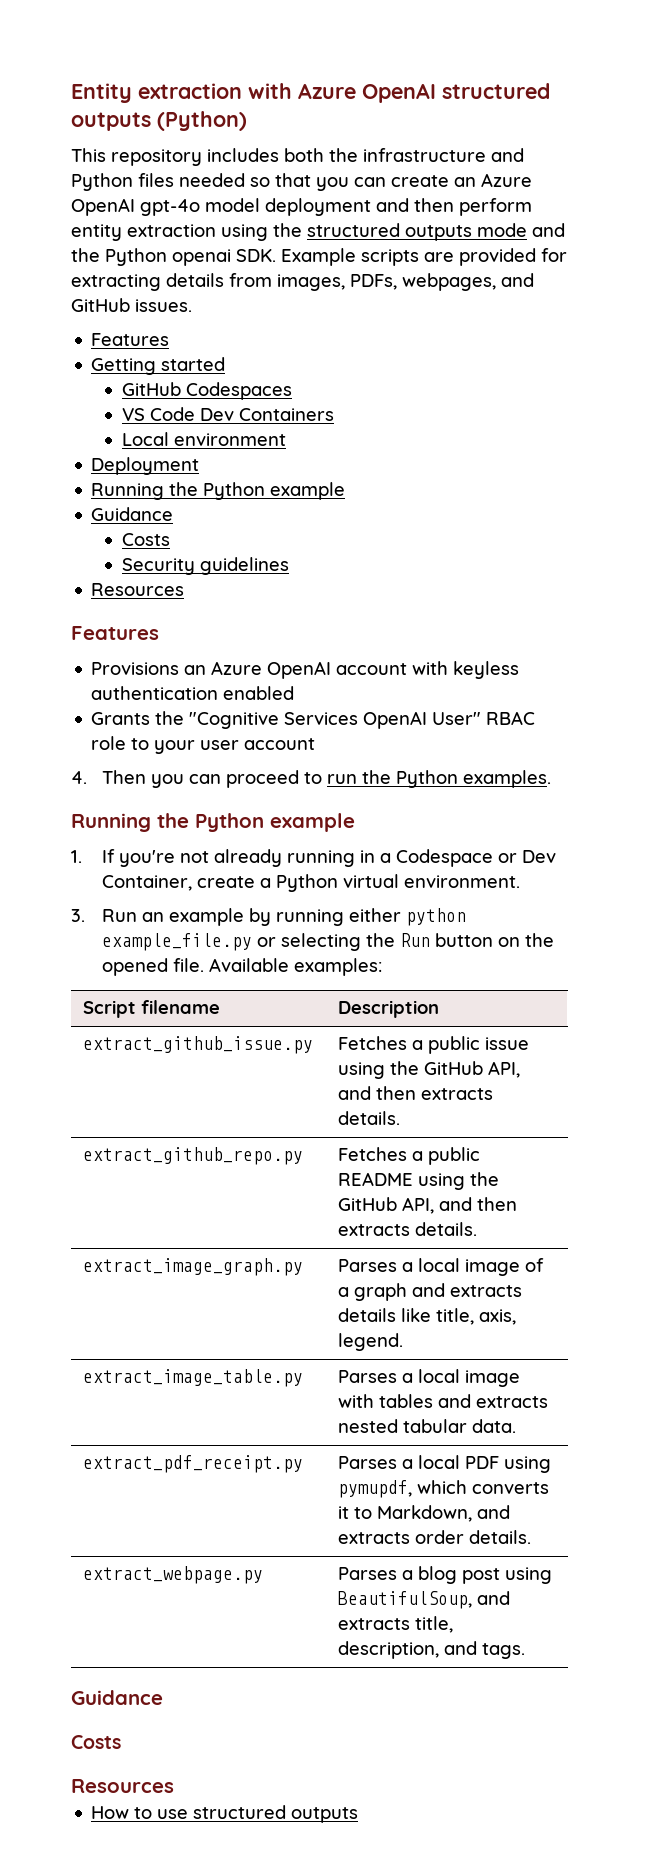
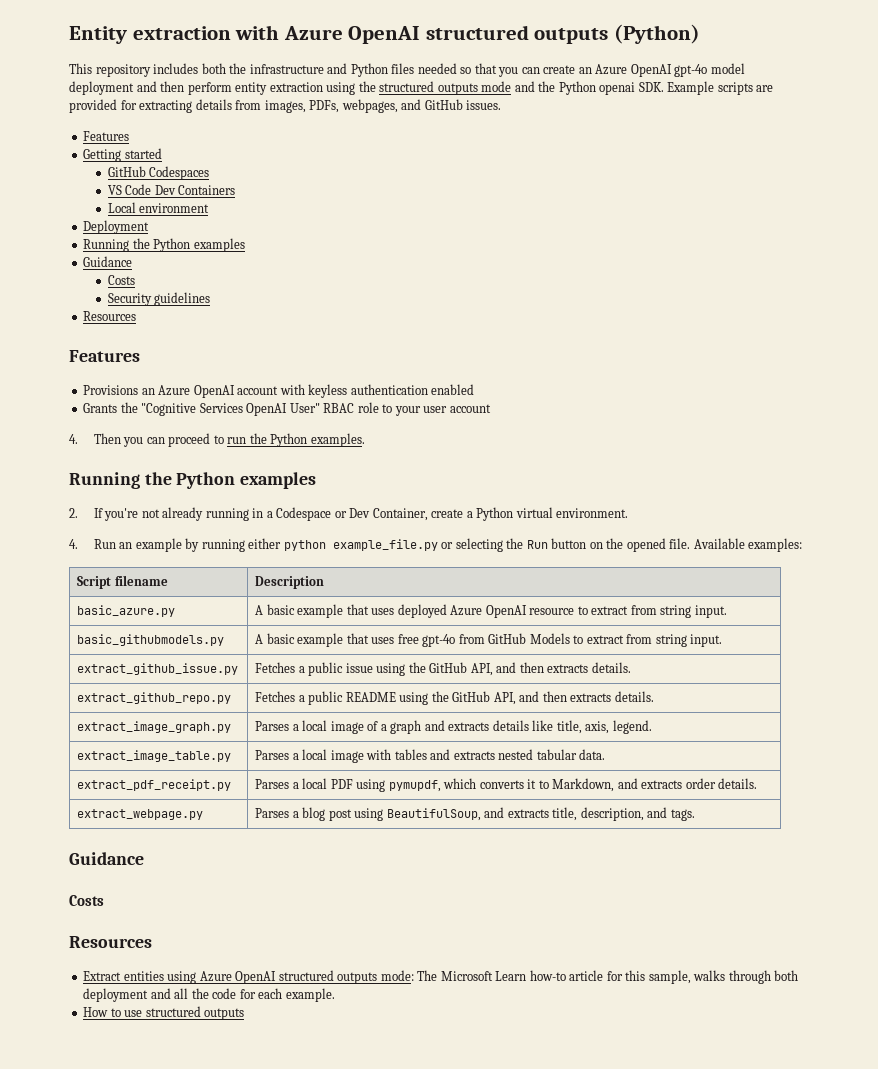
  Deployment
- Running the Python example
+ Running the Python examples
  4. Then you can proceed to run the Python examples.
- Running the Python example
- 1. If you're not already running in a Codespace or Dev Container, create a Python virtual environment.
+ Running the Python examples
+ 2. If you're not already running in a Codespace or Dev Container, create a Python virtual environment.
- 3. Run an example by running either python example_file.py or selecting the Run button on the opened file.
+ 4. Run an example by running either python example_file.py or selecting the Run button on the opened file.
+ basic_azure.py | A basic example that uses deployed Azure OpenAI resource to extract from string input.
+ basic_githubmodels.py | A basic example that uses free gpt-4o from GitHub Models to extract from string input.
+ Extract entities using Azure OpenAI structured outputs mode: The Microsoft Learn how-to article for this sample, walks through both deployment and all the code for each example.

